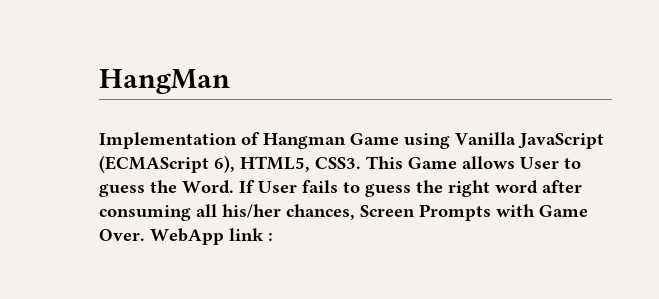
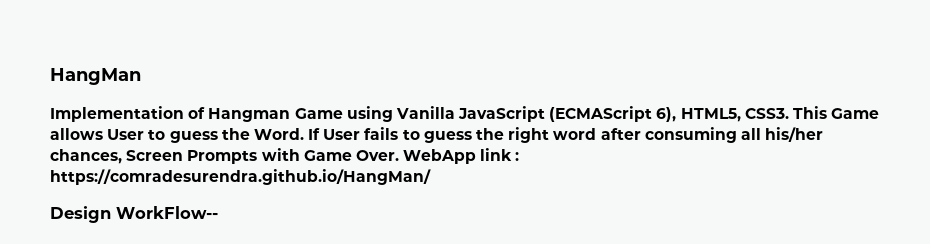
- WebApp link :
+ WebApp link : https://comradesurendra.github.io/HangMan/
+ Design WorkFlow--

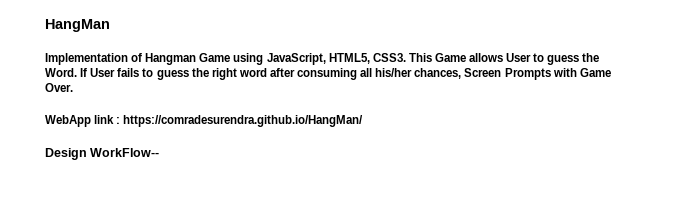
- Implementation of Hangman Game using Vanilla JavaScript (ECMAScript 6), HTML5, CSS3.
+ Implementation of Hangman Game using JavaScript, HTML5, CSS3.
- If User fails to guess the right word after consuming all his/her chances, Screen Prompts with Game Over. WebApp link : https://comradesurendra.github.io/HangMan/
+ If User fails to guess the right word after consuming all his/her chances, Screen Prompts with Game Over.
+ WebApp link : https://comradesurendra.github.io/HangMan/

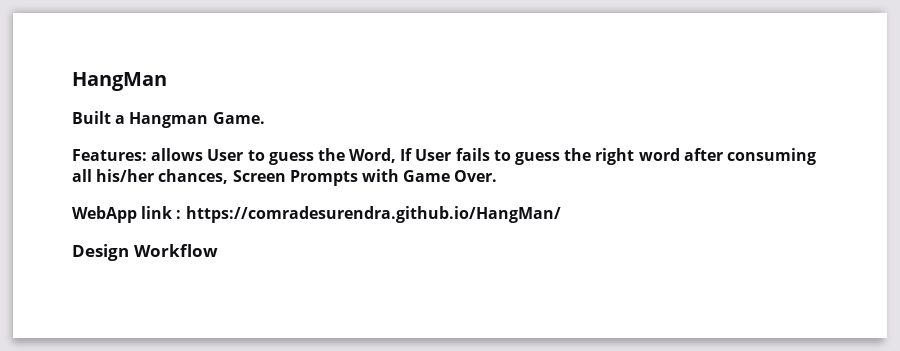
- Implementation of Hangman Game using JavaScript, HTML5, CSS3. This Game allows User to guess the Word. If User fails to guess the right word after consuming all his/her chances, Screen Prompts with Game Over.
+ Built a Hangman Game.
+ Features: allows User to guess the Word, If User fails to guess the right word after consuming all his/her chances, Screen Prompts with Game Over.
- Design WorkFlow--
+ Design Workflow

